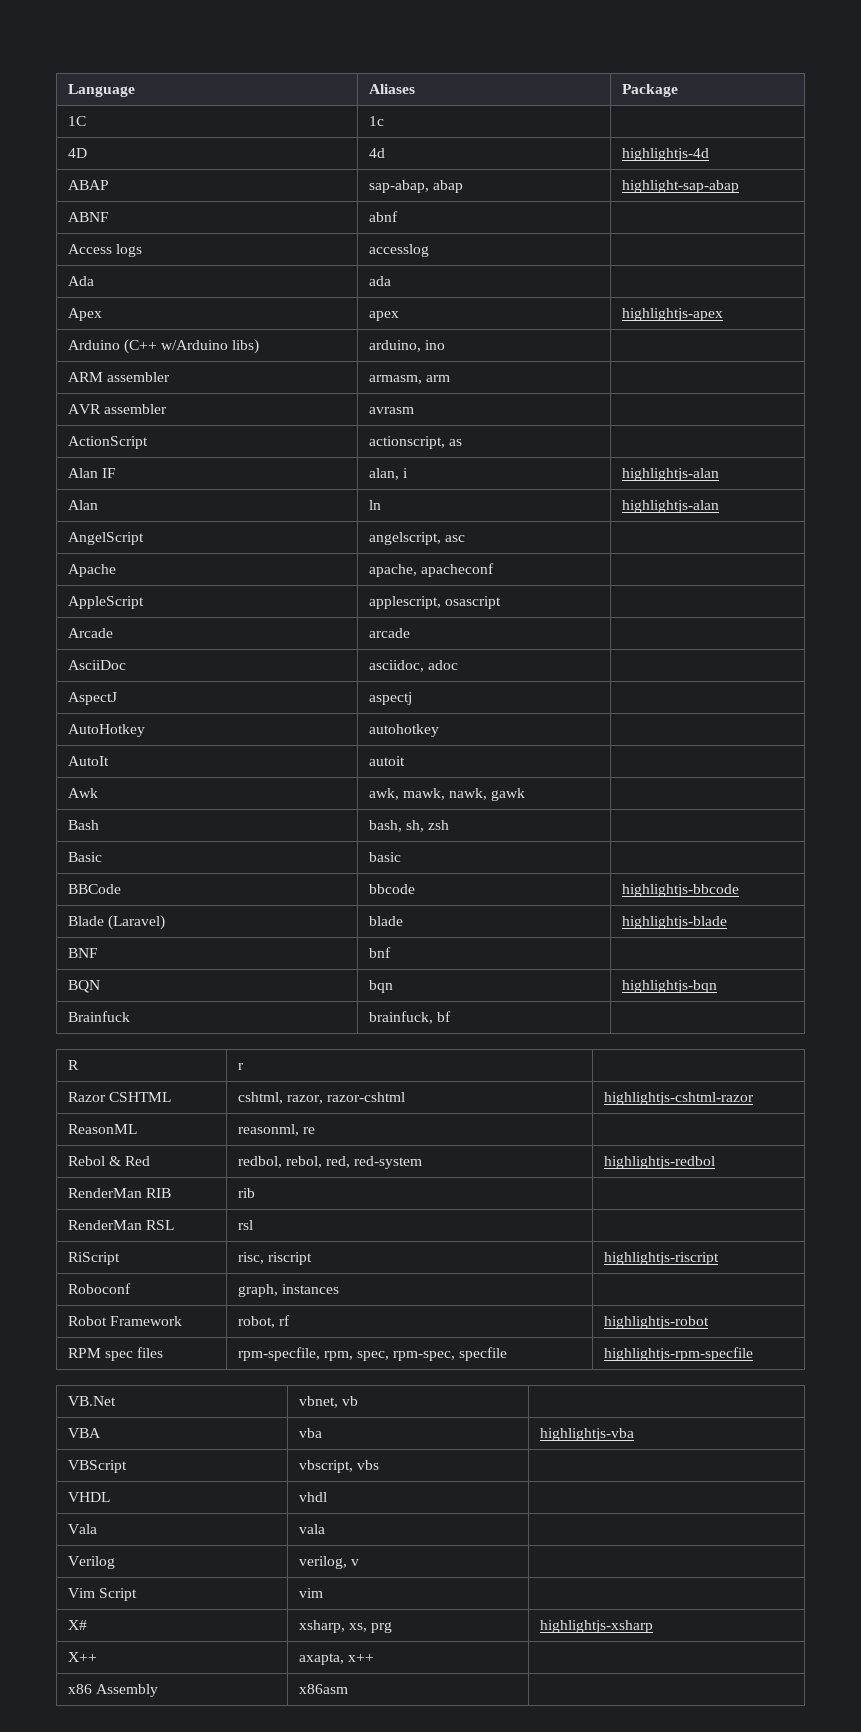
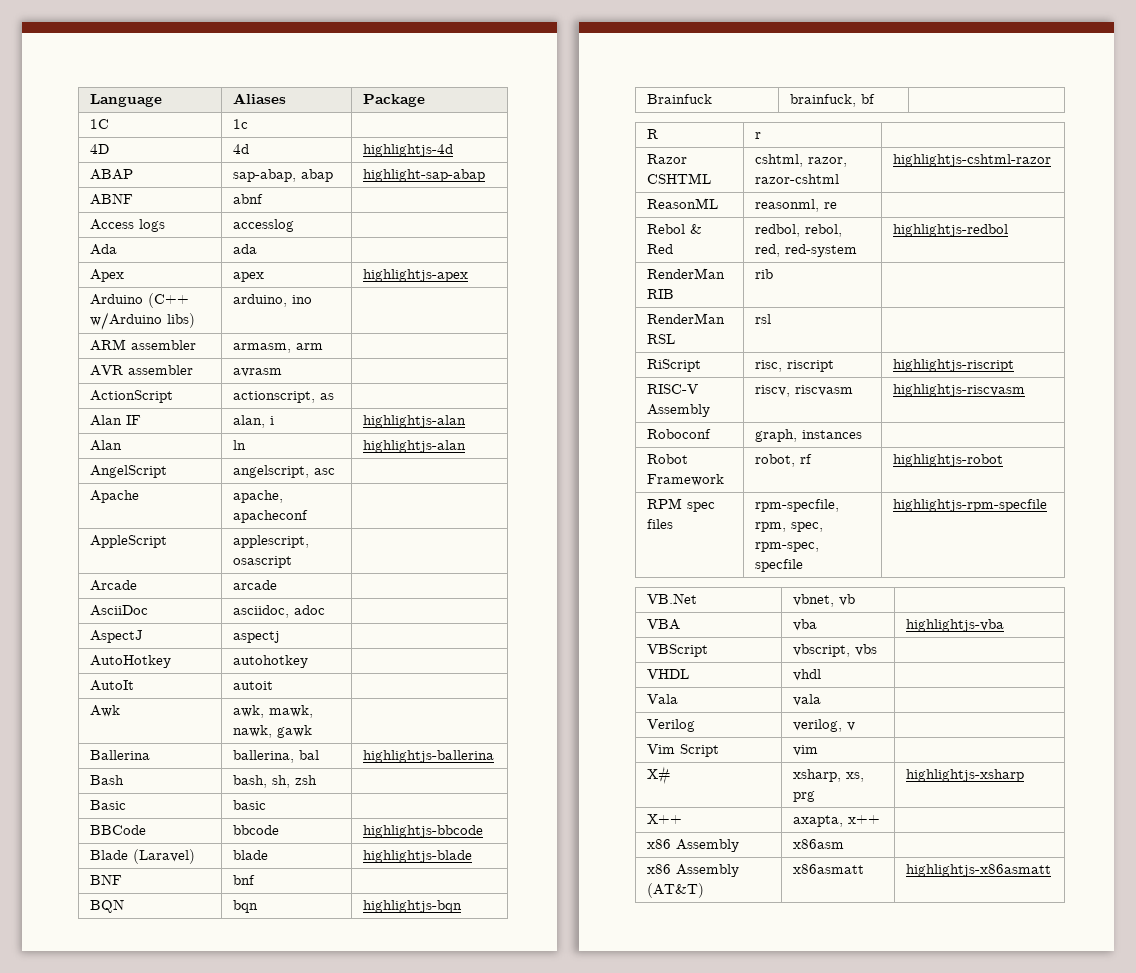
+ Ballerina | ballerina, bal | highlightjs-ballerina
+ RISC-V Assembly | riscv, riscvasm | highlightjs-riscvasm
+ x86 Assembly (AT&T) | x86asmatt | highlightjs-x86asmatt

